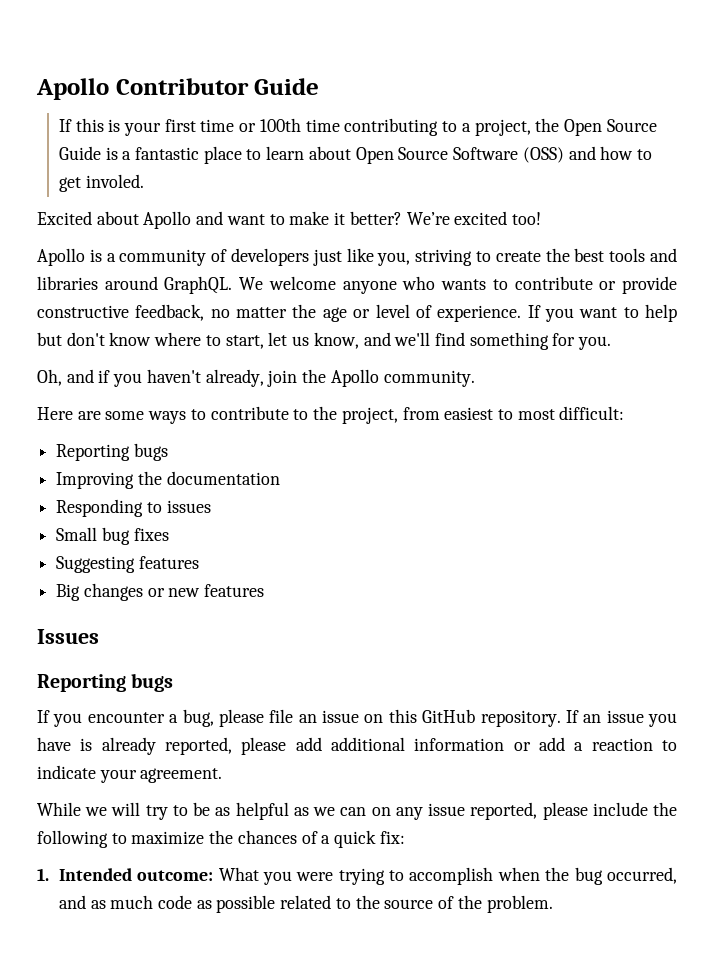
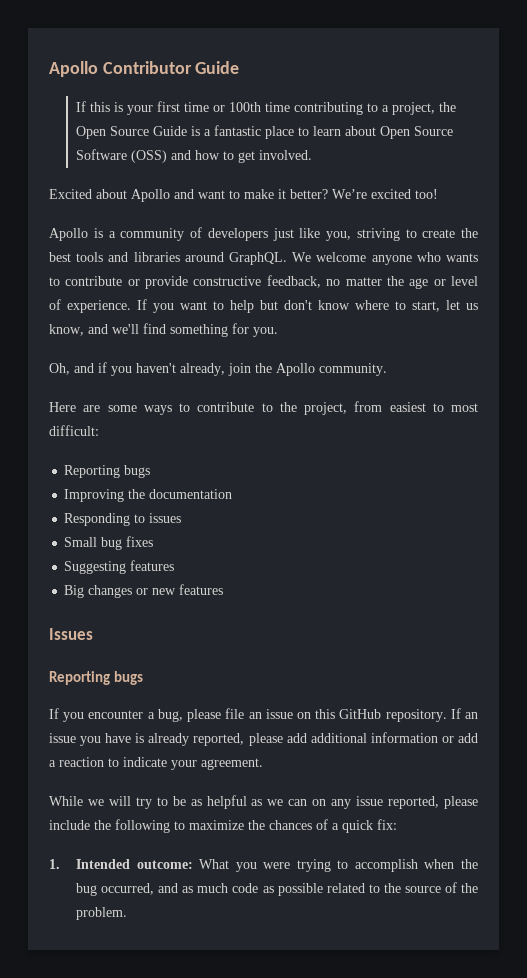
- If this is your first time or 100th time contributing to a project, the Open Source Guide is a fantastic place to learn about Open Source Software (OSS) and how to get involed.
+ If this is your first time or 100th time contributing to a project, the Open Source Guide is a fantastic place to learn about Open Source Software (OSS) and how to get involved.

